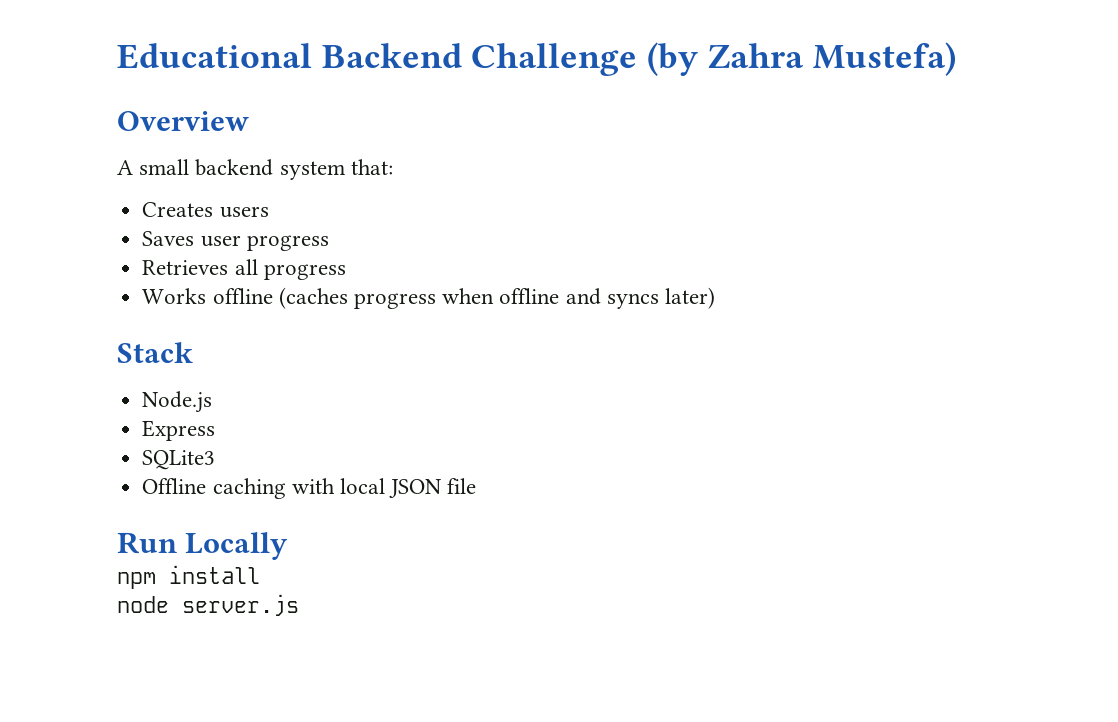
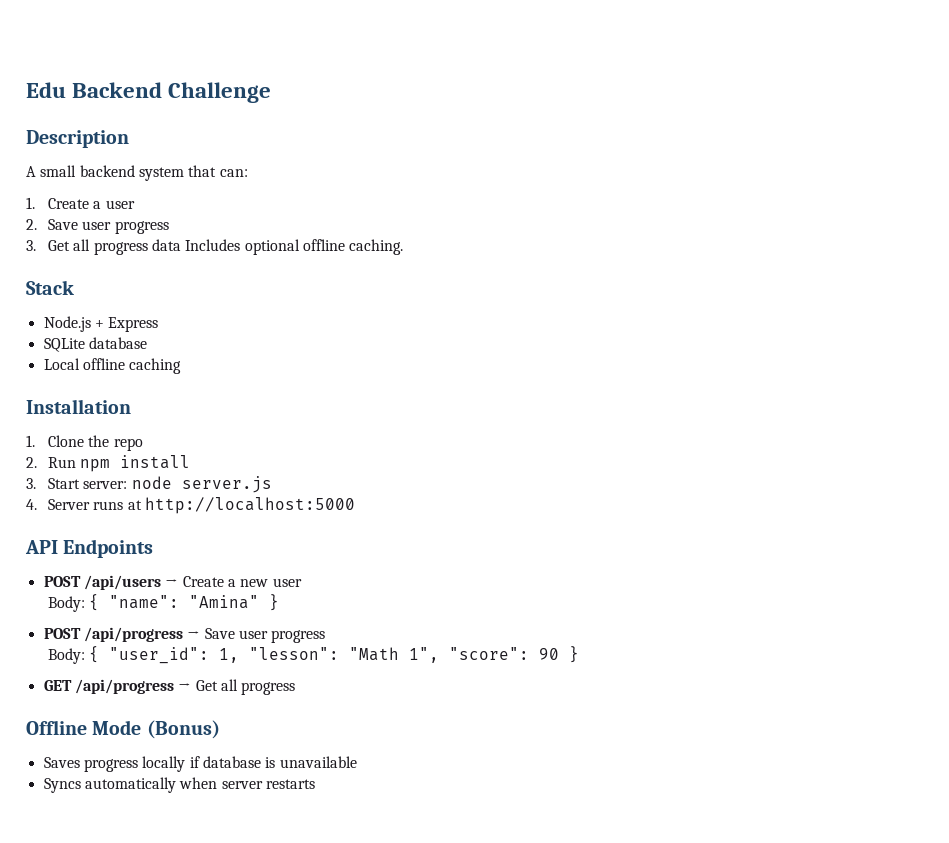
- Educational Backend Challenge (by Zahra Mustefa)
- Overview
+ Edu Backend Challenge
+ Description
- A small backend system that:
- Creates users
- Saves user progress
- Retrieves all progress
- Works offline (caches progress when offline and syncs later)
+ A small backend system that can:
+ 1. Create a user
+ 2. Save user progress
+ 3. Get all progress data Includes optional offline caching.
- Node.js
- Express
+ Node.js + Express
- SQLite3
- Offline caching with local JSON file
- Run Locally
- npm install
+ SQLite database
+ Local offline caching
+ Installation
+ 1. Clone the repo
+ 2. Run npm install
- node server.js
+ 3. Start server: node server.js
+ 4. Server runs at http://localhost:5000
+ API Endpoints
+ POST /api/users → Create a new user
+ Body: { "name": "Amina" }
+ POST /api/progress → Save user progress
+ Body: { "user_id": 1, "lesson": "Math 1", "score": 90 }
+ GET /api/progress → Get all progress
+ Offline Mode (Bonus)
+ Saves progress locally if database is unavailable
+ Syncs automatically when server restarts

